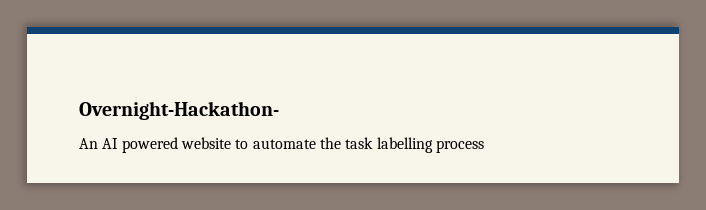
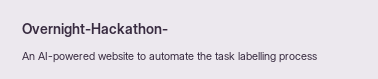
- An AI powered website to automate the task labelling process
+ An AI-powered website to automate the task labelling process

